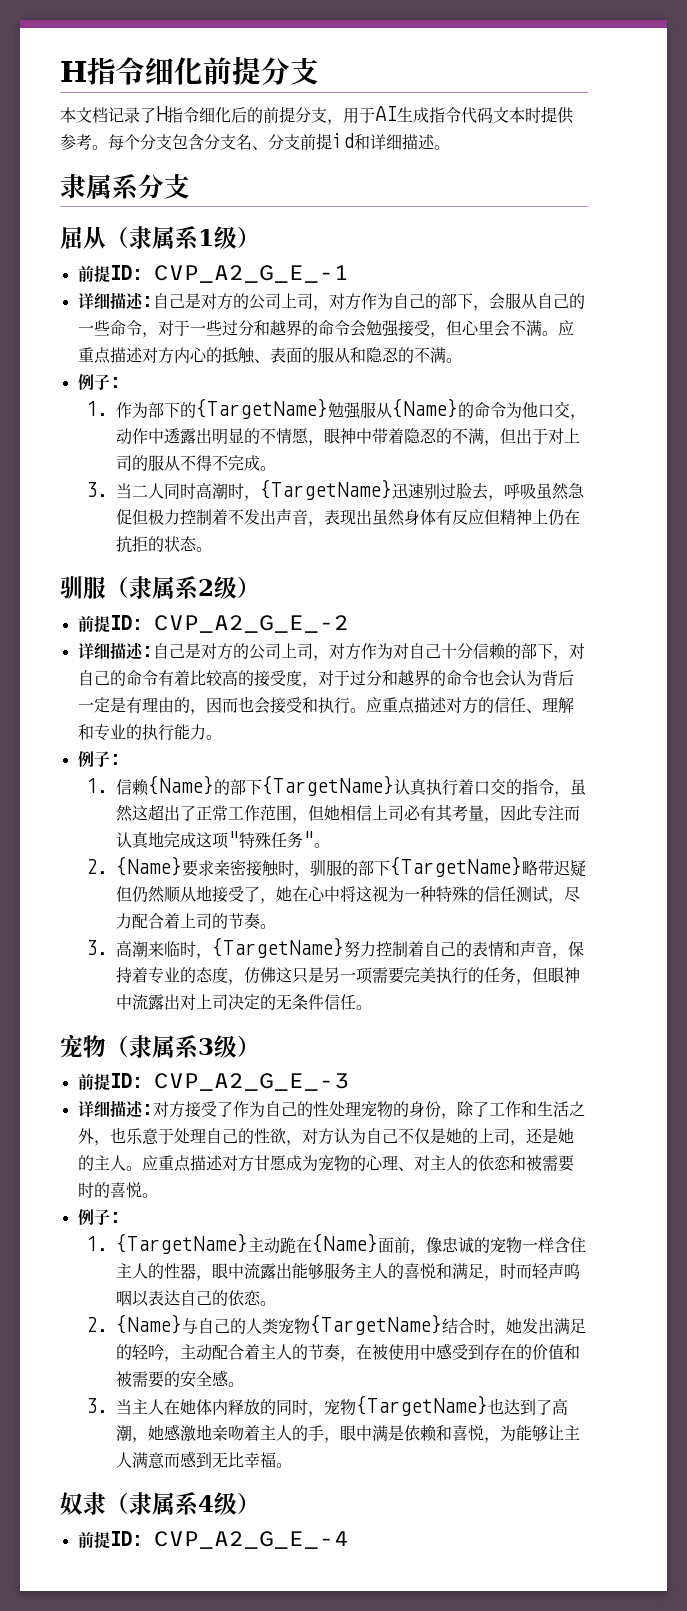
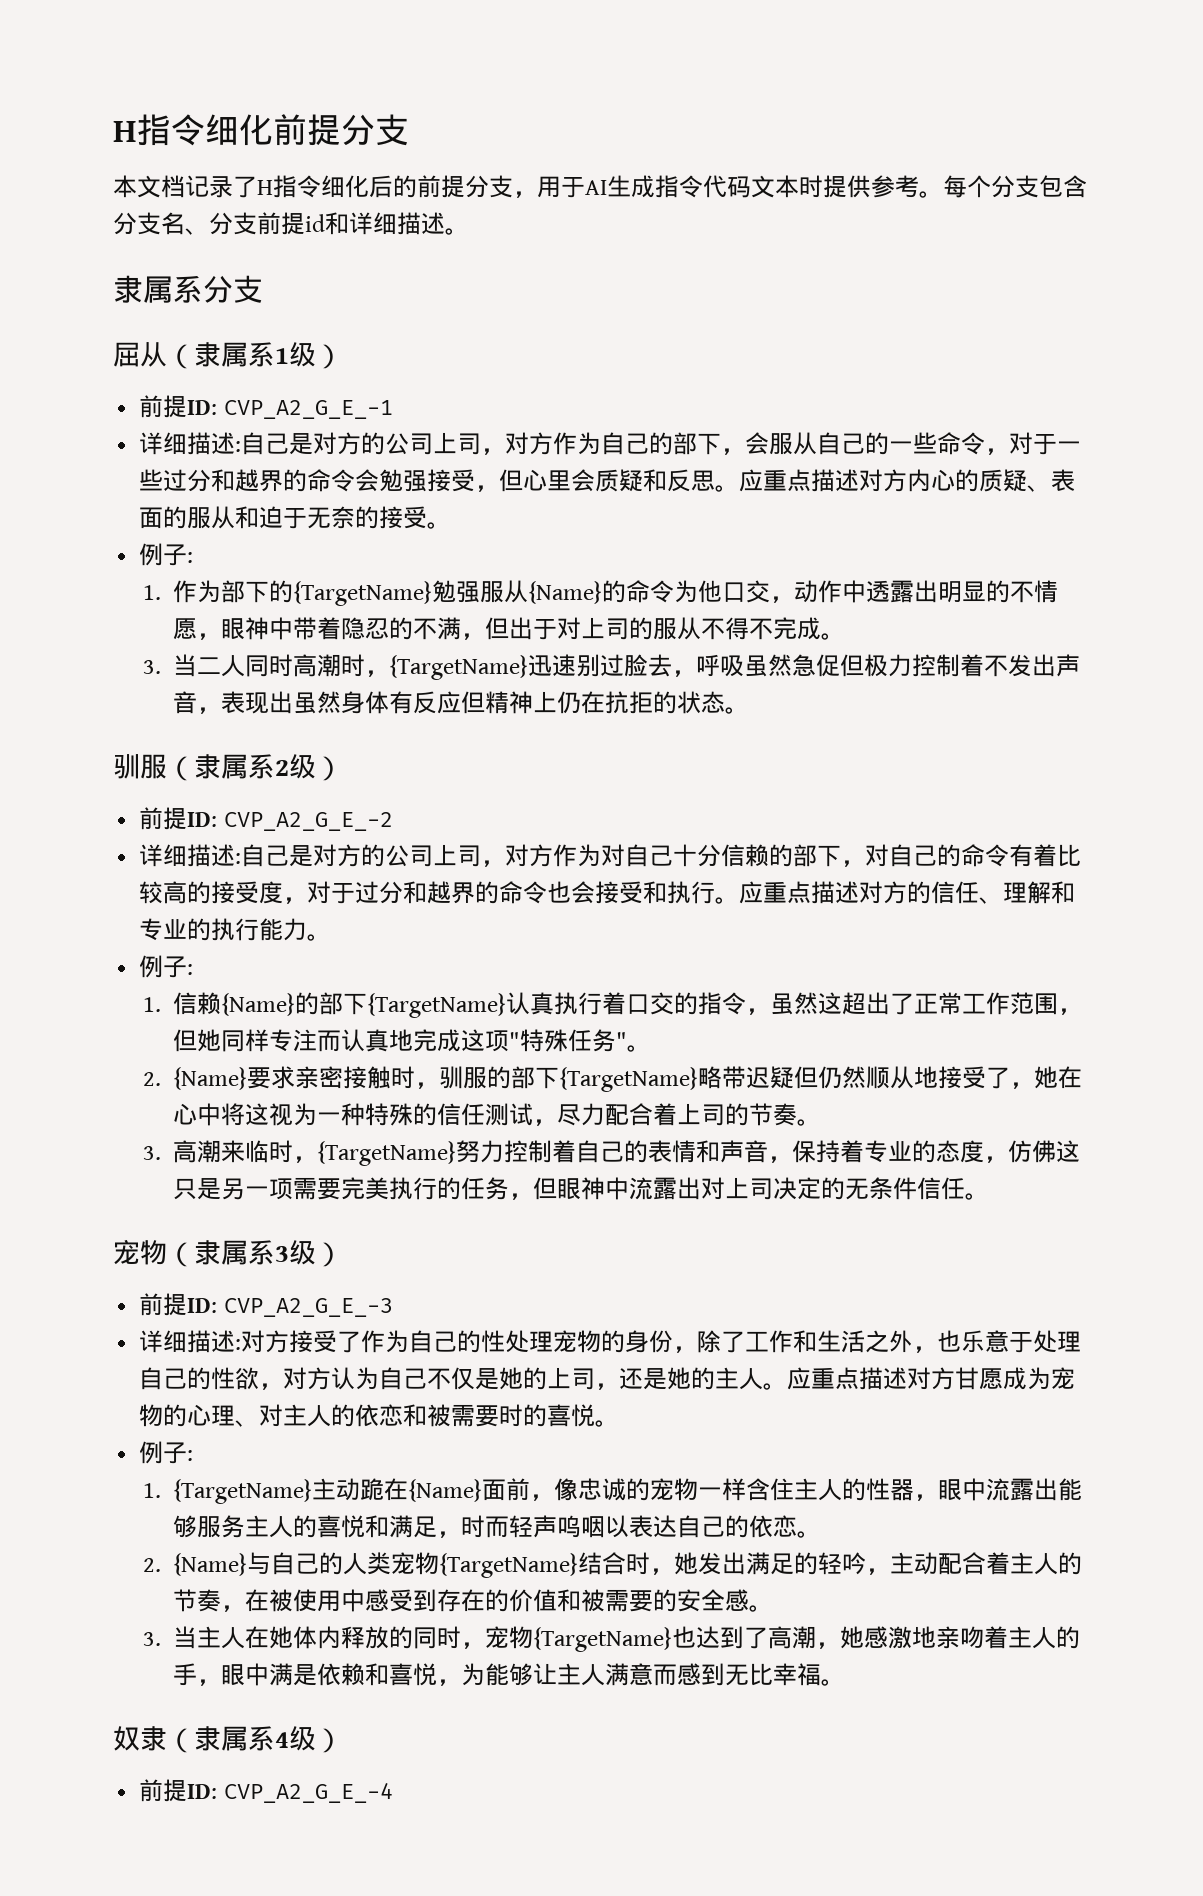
- 详细描述:自己是对方的公司上司，对方作为自己的部下，会服从自己的一些命令，对于一些过分和越界的命令会勉强接受，但心里会不满。
+ 详细描述:自己是对方的公司上司，对方作为自己的部下，会服从自己的一些命令，对于一些过分和越界的命令会勉强接受，但心里会质疑和反思。
- 应重点描述对方内心的抵触、表面的服从和隐忍的不满。
+ 应重点描述对方内心的质疑、表面的服从和迫于无奈的接受。
- 详细描述:自己是对方的公司上司，对方作为对自己十分信赖的部下，对自己的命令有着比较高的接受度，对于过分和越界的命令也会认为背后一定是有理由的，因而也会接受和执行。
+ 详细描述:自己是对方的公司上司，对方作为对自己十分信赖的部下，对自己的命令有着比较高的接受度，对于过分和越界的命令也会接受和执行。
- 1.信赖{Name}的部下{TargetName}认真执行着口交的指令，虽然这超出了正常工作范围，但她相信上司必有其考量，因此专注而认真地完成这项"特殊任务"。
+ 1.信赖{Name}的部下{TargetName}认真执行着口交的指令，虽然这超出了正常工作范围，但她同样专注而认真地完成这项"特殊任务"。

